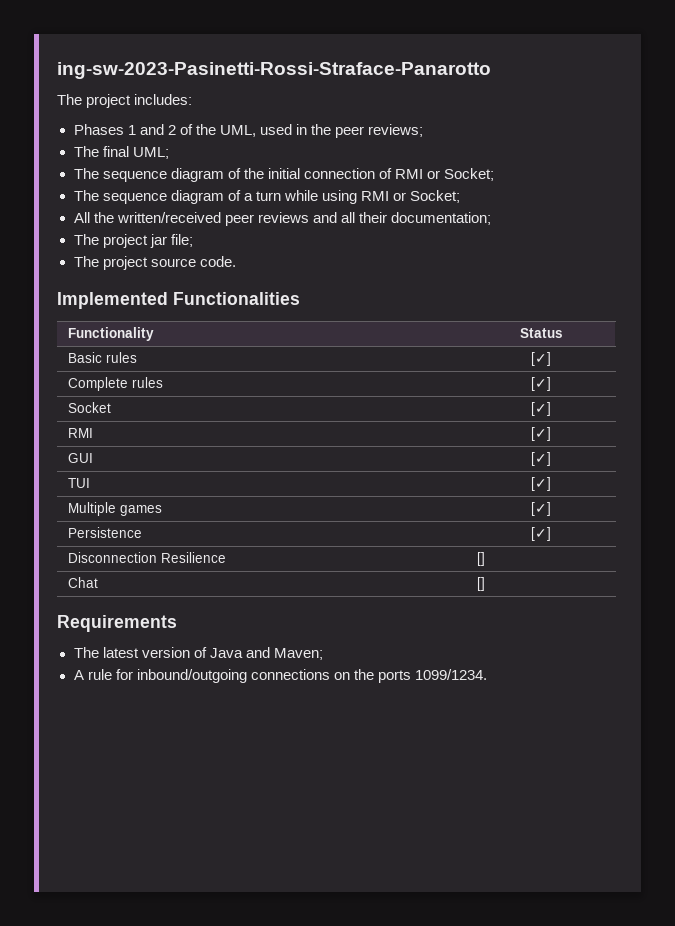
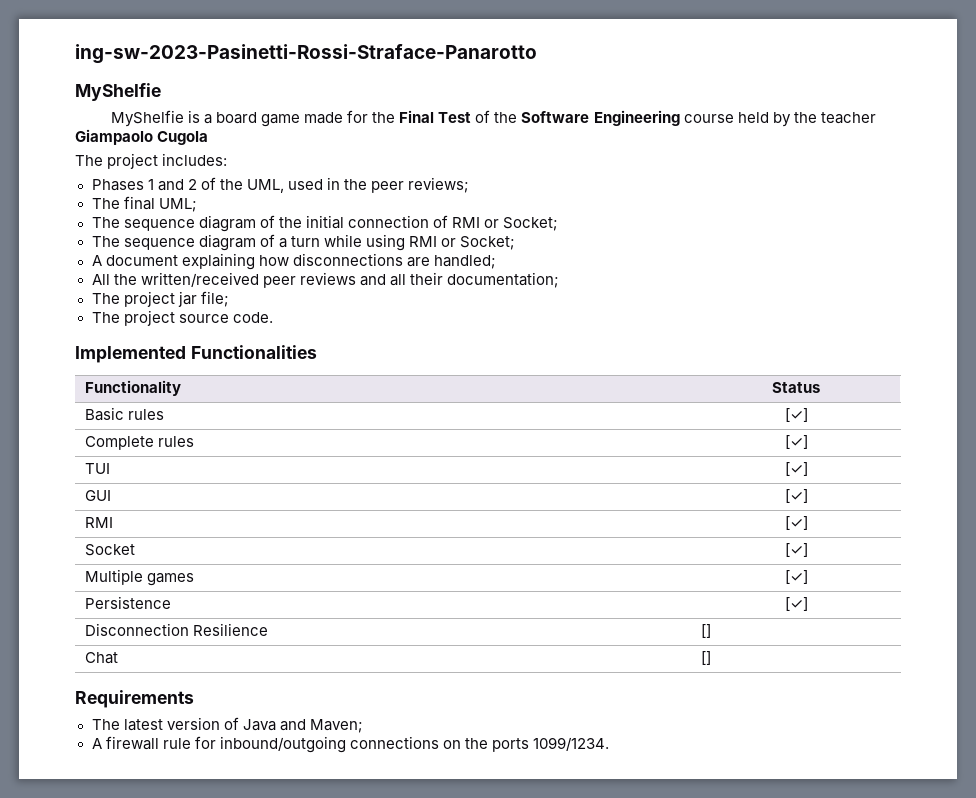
  ing-sw-2023-Pasinetti-Rossi-Straface-Panarotto
+ MyShelfie
+ MyShelfie is a board game made for the Final Test of the Software Engineering course held by the teacher Giampaolo Cugola
+ A document explaining how disconnections are handled;
- Socket | [✓]
+ TUI | [✓]
+ GUI | [✓]
- GUI | [✓]
- TUI | [✓]
+ Socket | [✓]
- A rule for inbound/outgoing connections on the ports 1099/1234.
+ A firewall rule for inbound/outgoing connections on the ports 1099/1234.

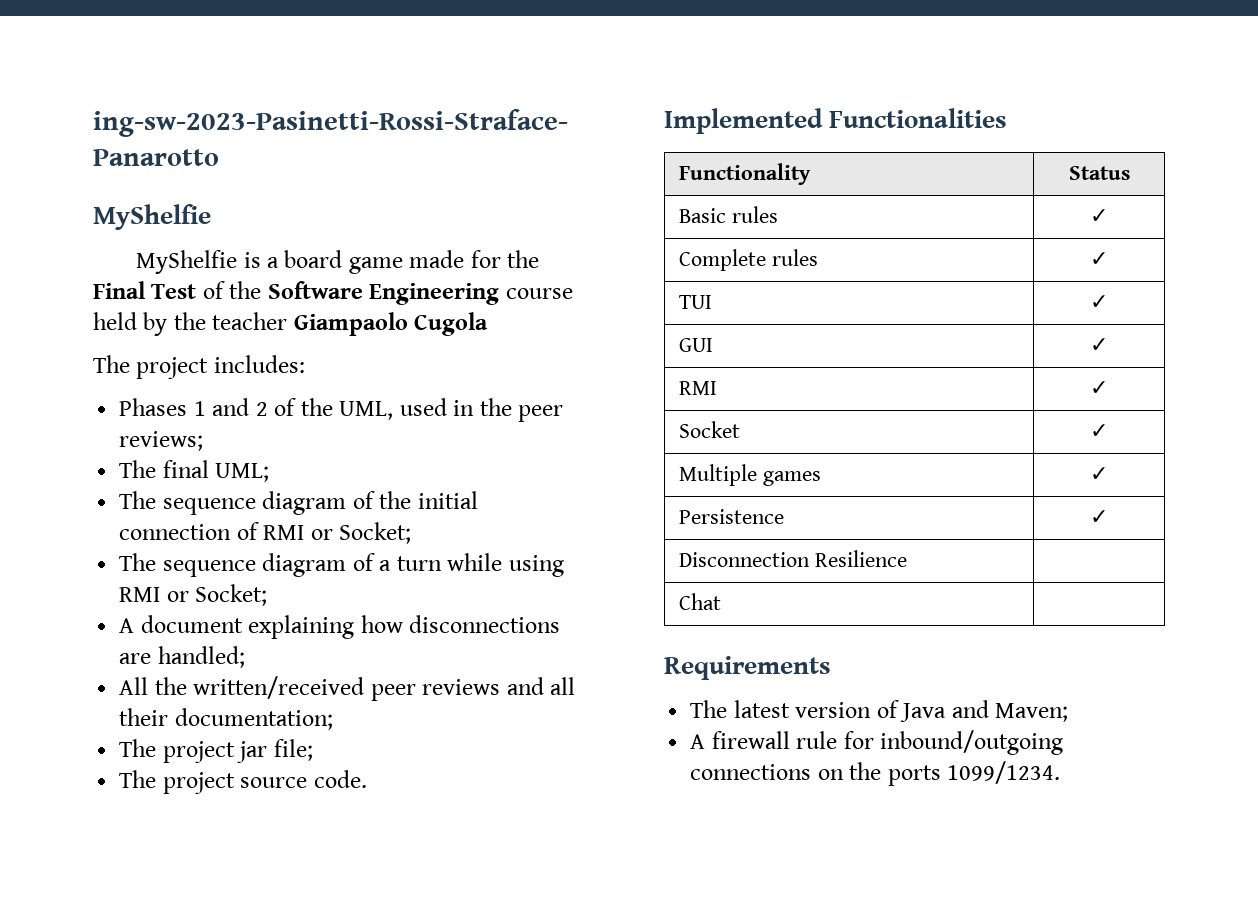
- Basic rules | [✓]
+ Basic rules | ✓
- Complete rules | [✓]
+ Complete rules | ✓
- TUI | [✓]
+ TUI | ✓
- GUI | [✓]
+ GUI | ✓
- RMI | [✓]
+ RMI | ✓
- Socket | [✓]
+ Socket | ✓
- Multiple games | [✓]
+ Multiple games | ✓
- Persistence | [✓]
+ Persistence | ✓
- Disconnection Resilience | []
+ Disconnection Resilience |
- Chat | []
+ Chat |

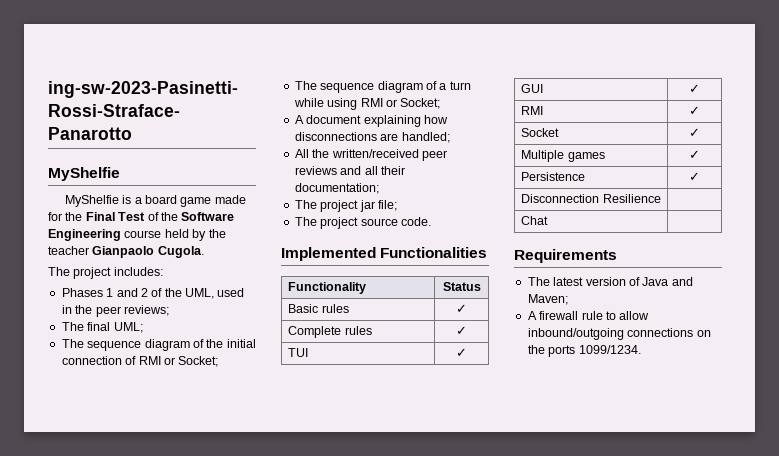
- MyShelfie is a board game made for the Final Test of the Software Engineering course held by the teacher Giampaolo Cugola
+ MyShelfie is a board game made for the Final Test of the Software Engineering course held by the teacher Gianpaolo Cugola.
- A firewall rule for inbound/outgoing connections on the ports 1099/1234.
+ A firewall rule to allow inbound/outgoing connections on the ports 1099/1234.

